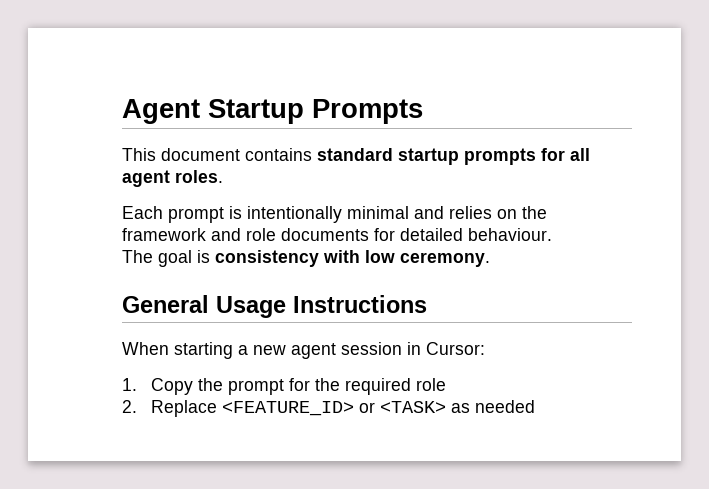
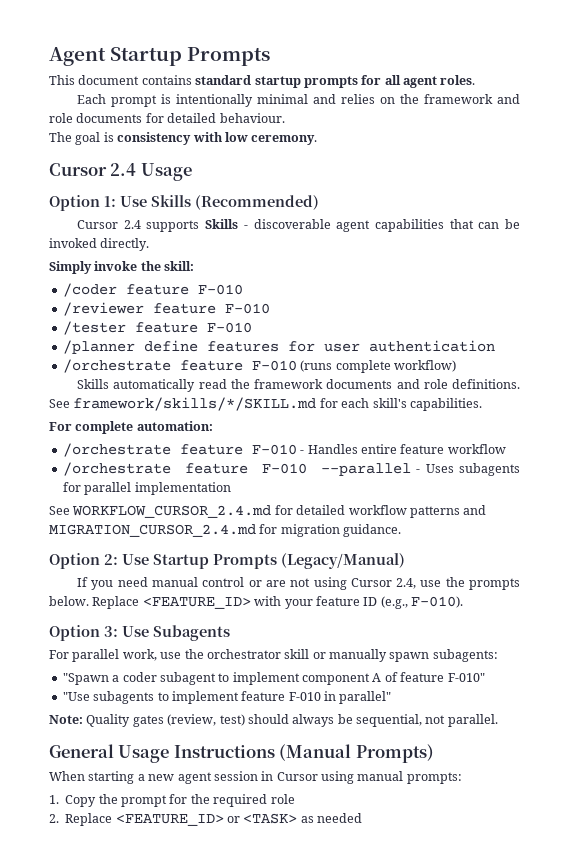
+ Cursor 2.4 Usage
+ Option 1: Use Skills (Recommended)
+ Cursor 2.4 supports Skills - discoverable agent capabilities that can be invoked directly.
+ Simply invoke the skill:
+ /coder feature F-010
+ /reviewer feature F-010
+ /tester feature F-010
+ /planner define features for user authentication
+ /orchestrate feature F-010 (runs complete workflow)
+ Skills automatically read the framework documents and role definitions. See framework/skills/*/SKILL.md for each skill's capabilities.
+ For complete automation:
+ /orchestrate feature F-010 - Handles entire feature workflow
+ /orchestrate feature F-010 --parallel - Uses subagents for parallel implementation
+ See WORKFLOW_CURSOR_2.4.md for detailed workflow patterns and MIGRATION_CURSOR_2.4.md for migration guidance.
+ Option 2: Use Startup Prompts (Legacy/Manual)
+ If you need manual control or are not using Cursor 2.4, use the prompts below. Replace <FEATURE_ID> with your feature ID (e.g., F-010).
+ Option 3: Use Subagents
+ For parallel work, use the orchestrator skill or manually spawn subagents:
+ "Spawn a coder subagent to implement component A of feature F-010"
+ "Use subagents to implement feature F-010 in parallel"
+ Note: Quality gates (review, test) should always be sequential, not parallel.
- General Usage Instructions
+ General Usage Instructions (Manual Prompts)
- When starting a new agent session in Cursor:
+ When starting a new agent session in Cursor using manual prompts:

